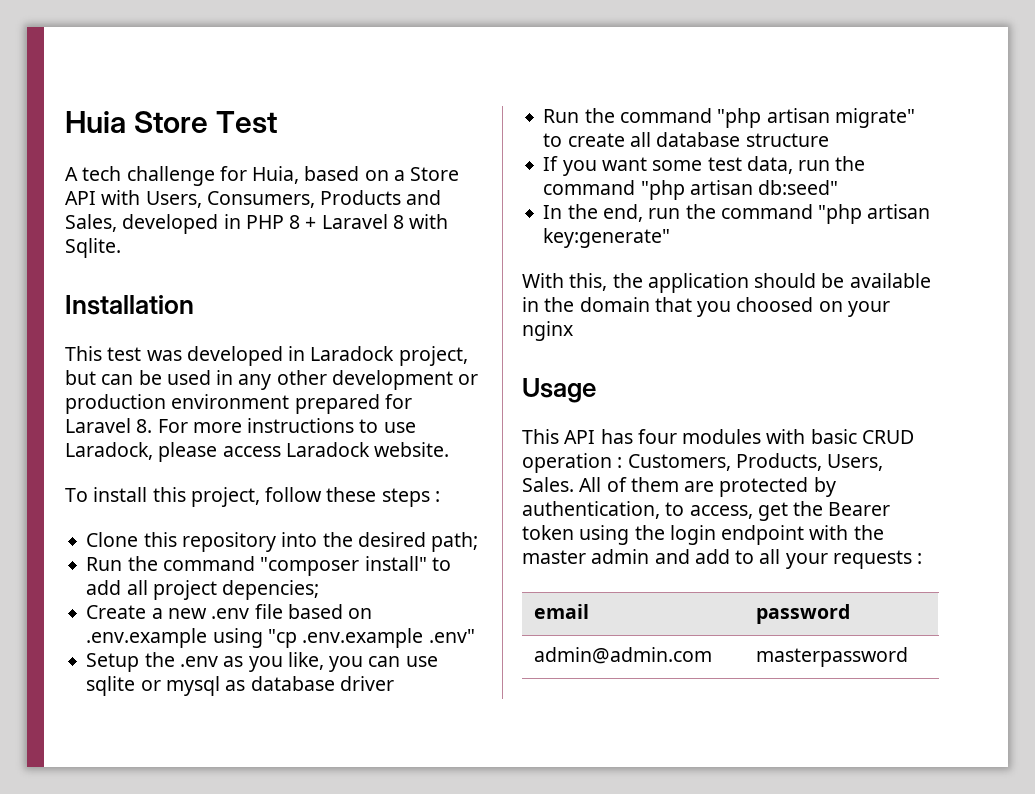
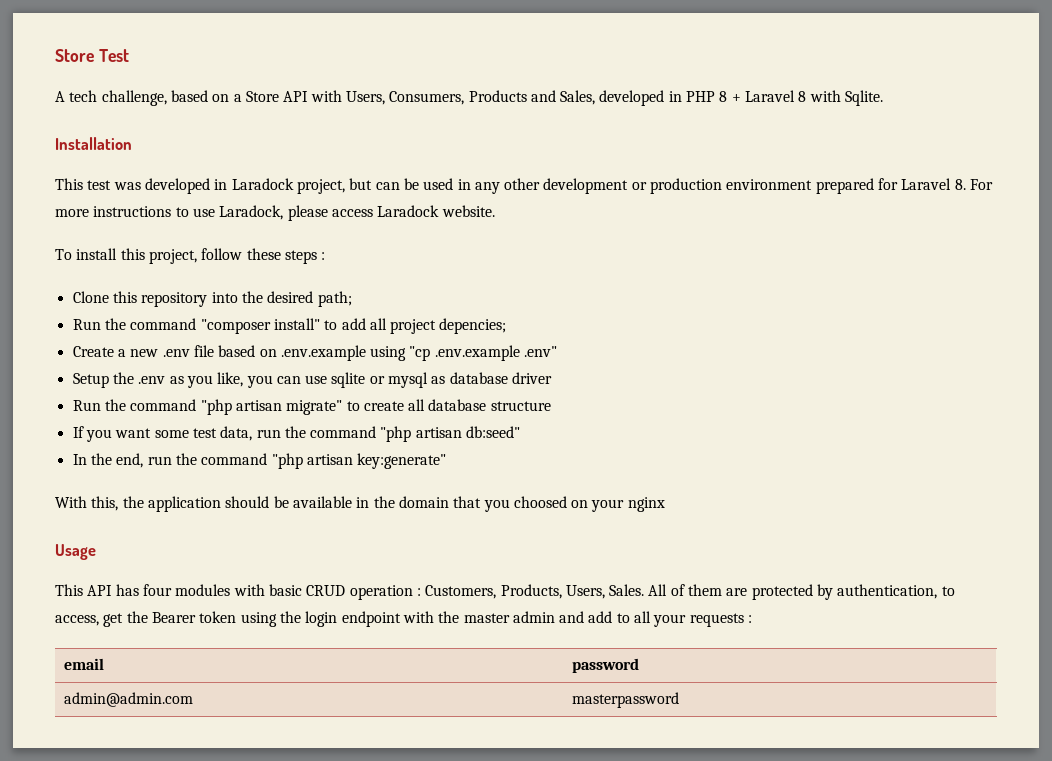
- Huia Store Test
+ Store Test
- A tech challenge for Huia, based on a Store API with Users, Consumers, Products and Sales, developed in PHP 8 + Laravel 8 with Sqlite.
+ A tech challenge, based on a Store API with Users, Consumers, Products and Sales, developed in PHP 8 + Laravel 8 with Sqlite.

